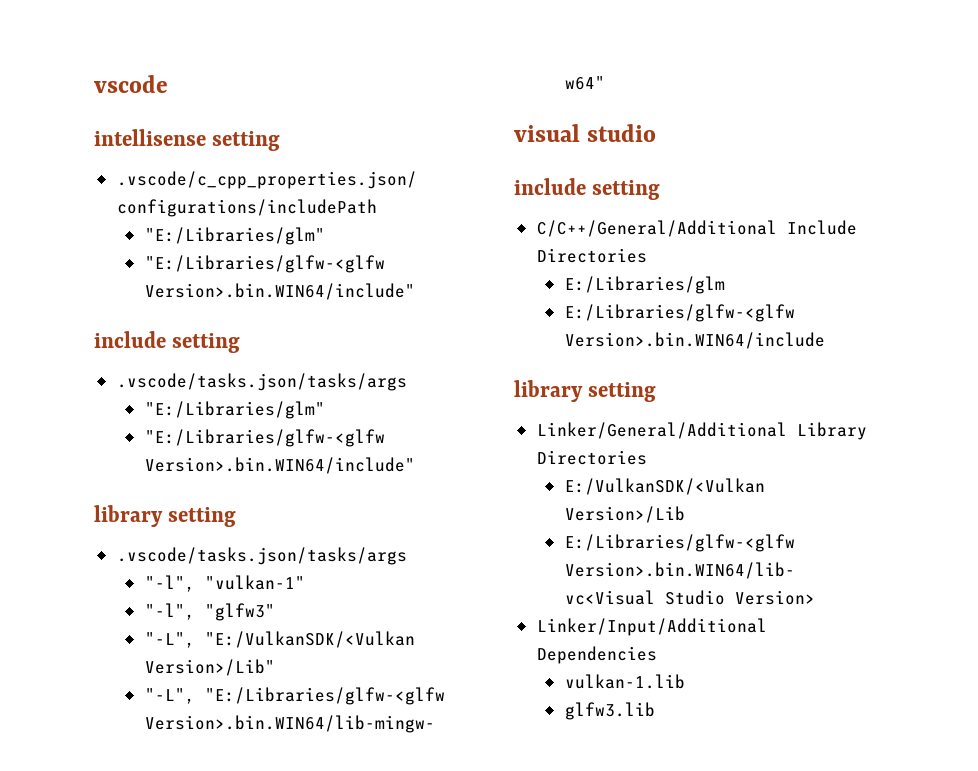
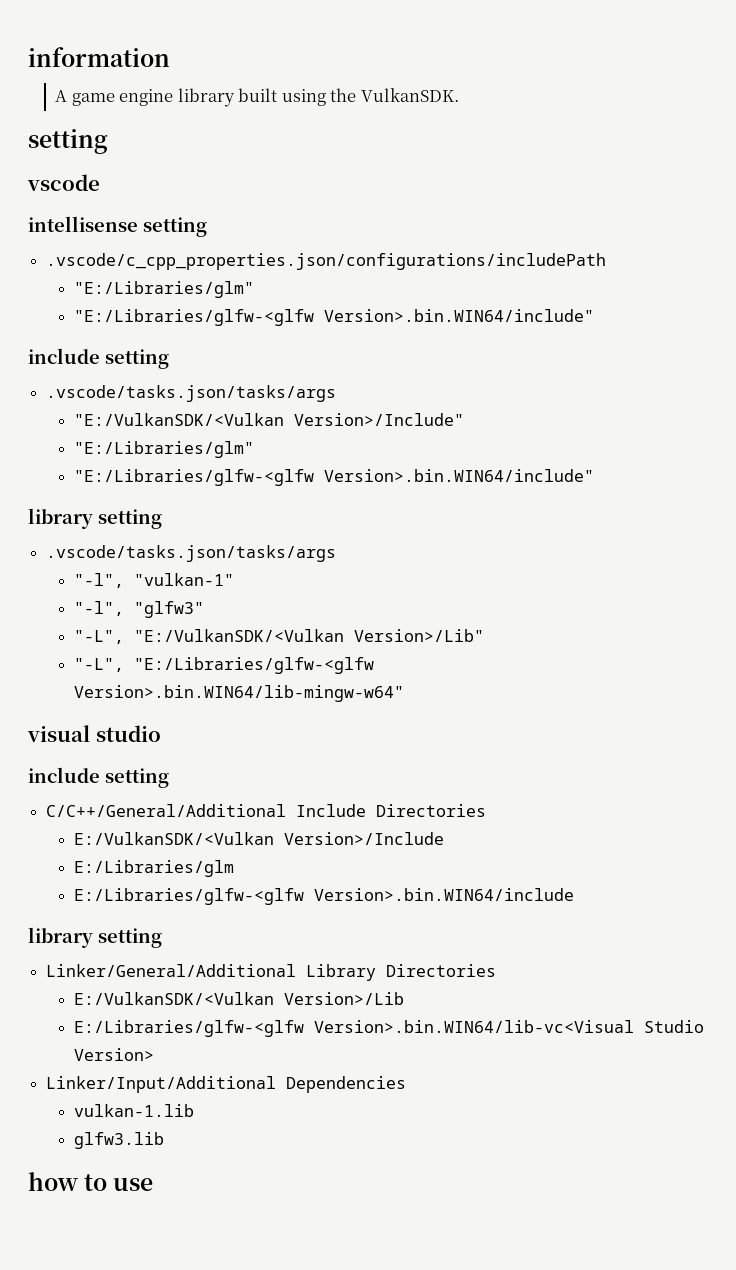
+ information
+ A game engine library built using the VulkanSDK.
+ setting
+ "E:/VulkanSDK/<Vulkan Version>/Include"
+ E:/VulkanSDK/<Vulkan Version>/Include
+ how to use

